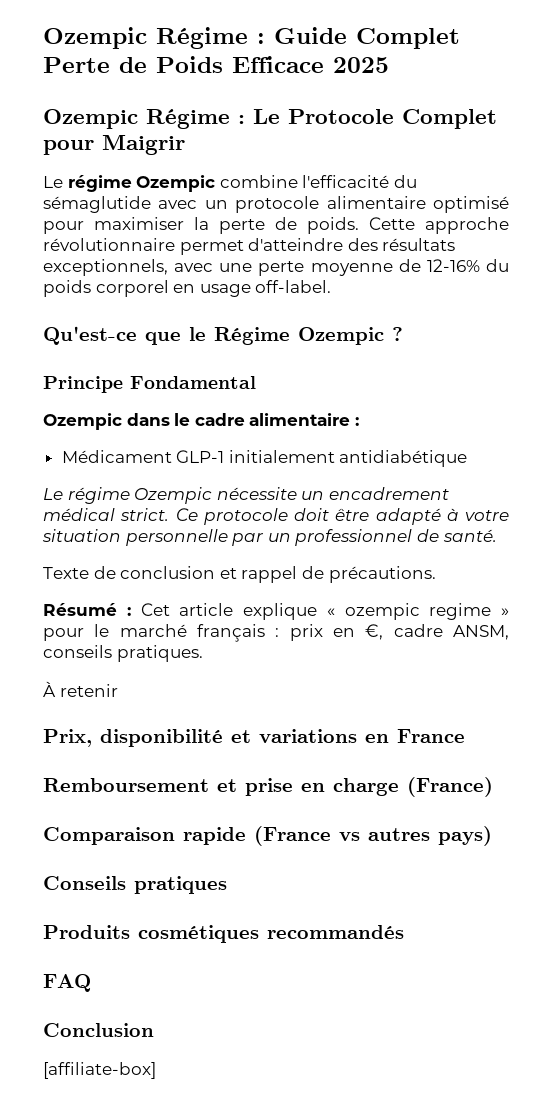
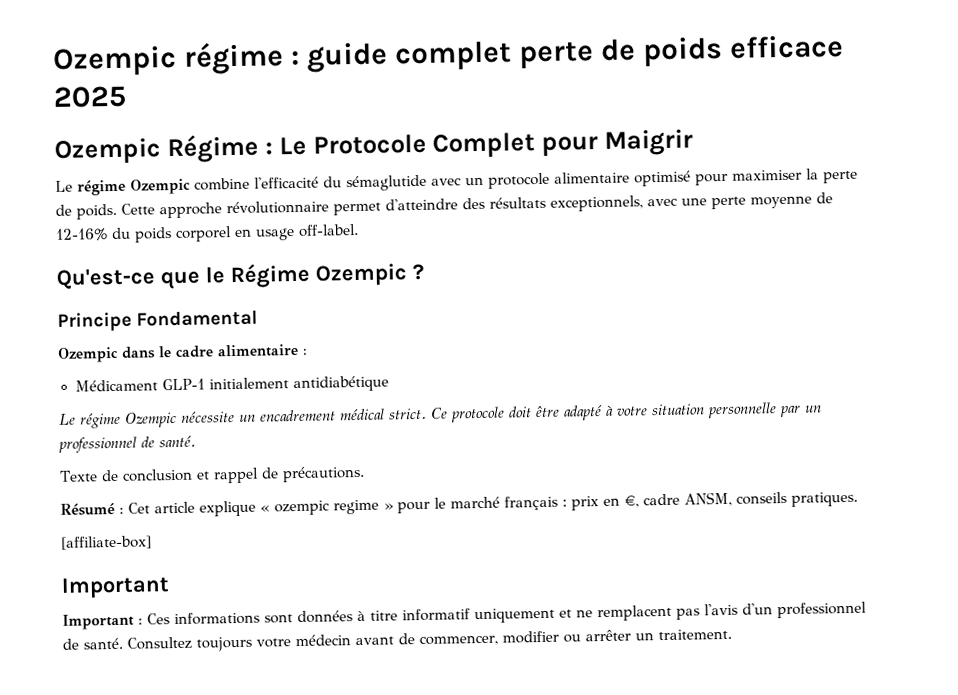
- Ozempic Régime : Guide Complet Perte de Poids Efficace 2025
+ Ozempic régime : guide complet perte de poids efficace 2025
- À retenir
- Prix, disponibilité et variations en France
- Remboursement et prise en charge (France)
- Comparaison rapide (France vs autres pays)
- Conseils pratiques
- Produits cosmétiques recommandés
- FAQ
- Conclusion
  [affiliate-box]
+ Important
+ Important : Ces informations sont données à titre informatif uniquement et ne remplacent pas l'avis d'un professionnel de santé. Consultez toujours votre médecin avant de commencer, modifier ou arrêter un traitement.

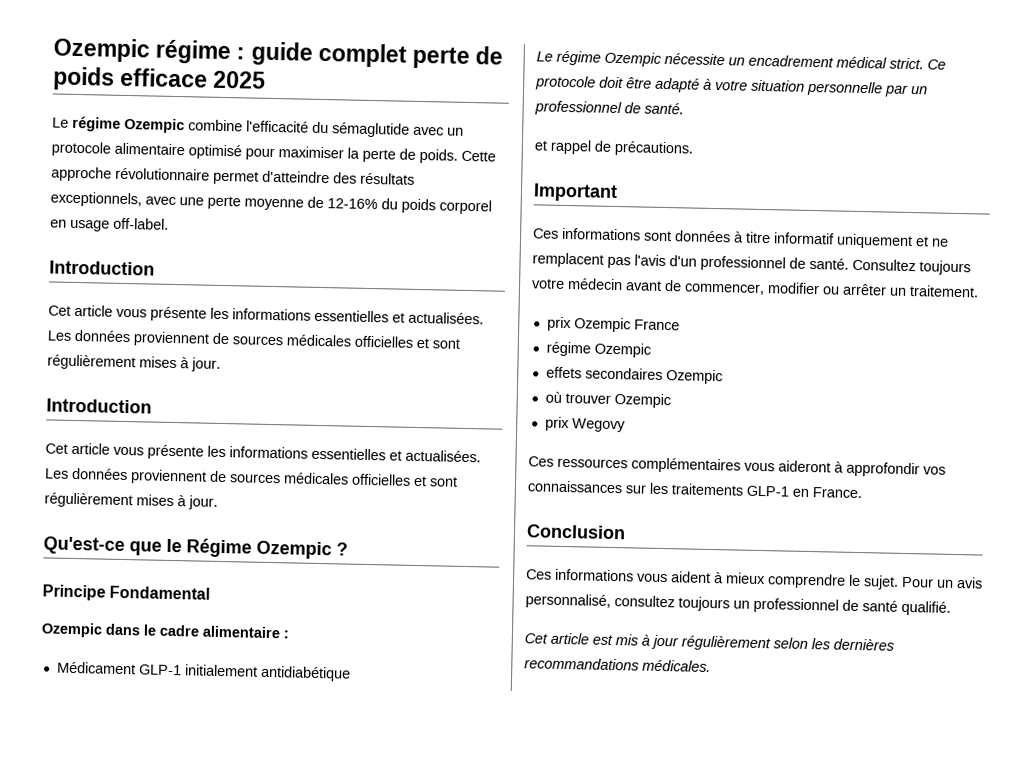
- Ozempic Régime : Le Protocole Complet pour Maigrir
  Cette approche révolutionnaire permet d'atteindre des résultats exceptionnels, avec une perte moyenne de 12-16% du poids corporel en usage off-label.
+ Introduction
+ Cet article vous présente les informations essentielles et actualisées. Les données proviennent de sources médicales officielles et sont régulièrement mises à jour.
+ Introduction
+ Cet article vous présente les informations essentielles et actualisées. Les données proviennent de sources médicales officielles et sont régulièrement mises à jour.
- Texte de conclusion et rappel de précautions.
+ et rappel de précautions.
- Résumé : Cet article explique « ozempic regime » pour le marché français : prix en €, cadre ANSM, conseils pratiques.
- [affiliate-box]
- Important : Ces informations sont données à titre informatif uniquement et ne remplacent pas l'avis d'un professionnel de santé.
+ Ces informations sont données à titre informatif uniquement et ne remplacent pas l'avis d'un professionnel de santé.
+ prix Ozempic France
+ régime Ozempic
+ effets secondaires Ozempic
+ où trouver Ozempic
+ prix Wegovy
+ Ces ressources complémentaires vous aideront à approfondir vos connaissances sur les traitements GLP-1 en France.
+ Conclusion
+ Ces informations vous aident à mieux comprendre le sujet. Pour un avis personnalisé, consultez toujours un professionnel de santé qualifié.
+ Cet article est mis à jour régulièrement selon les dernières recommandations médicales.

